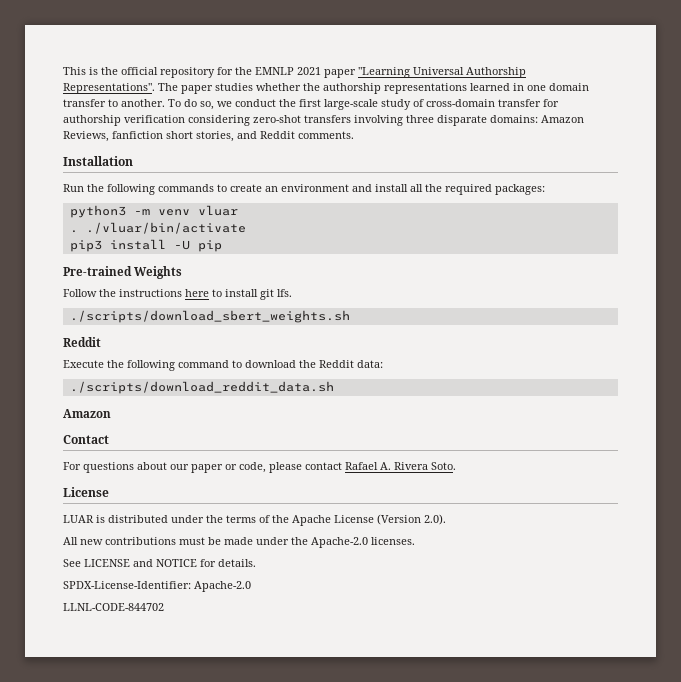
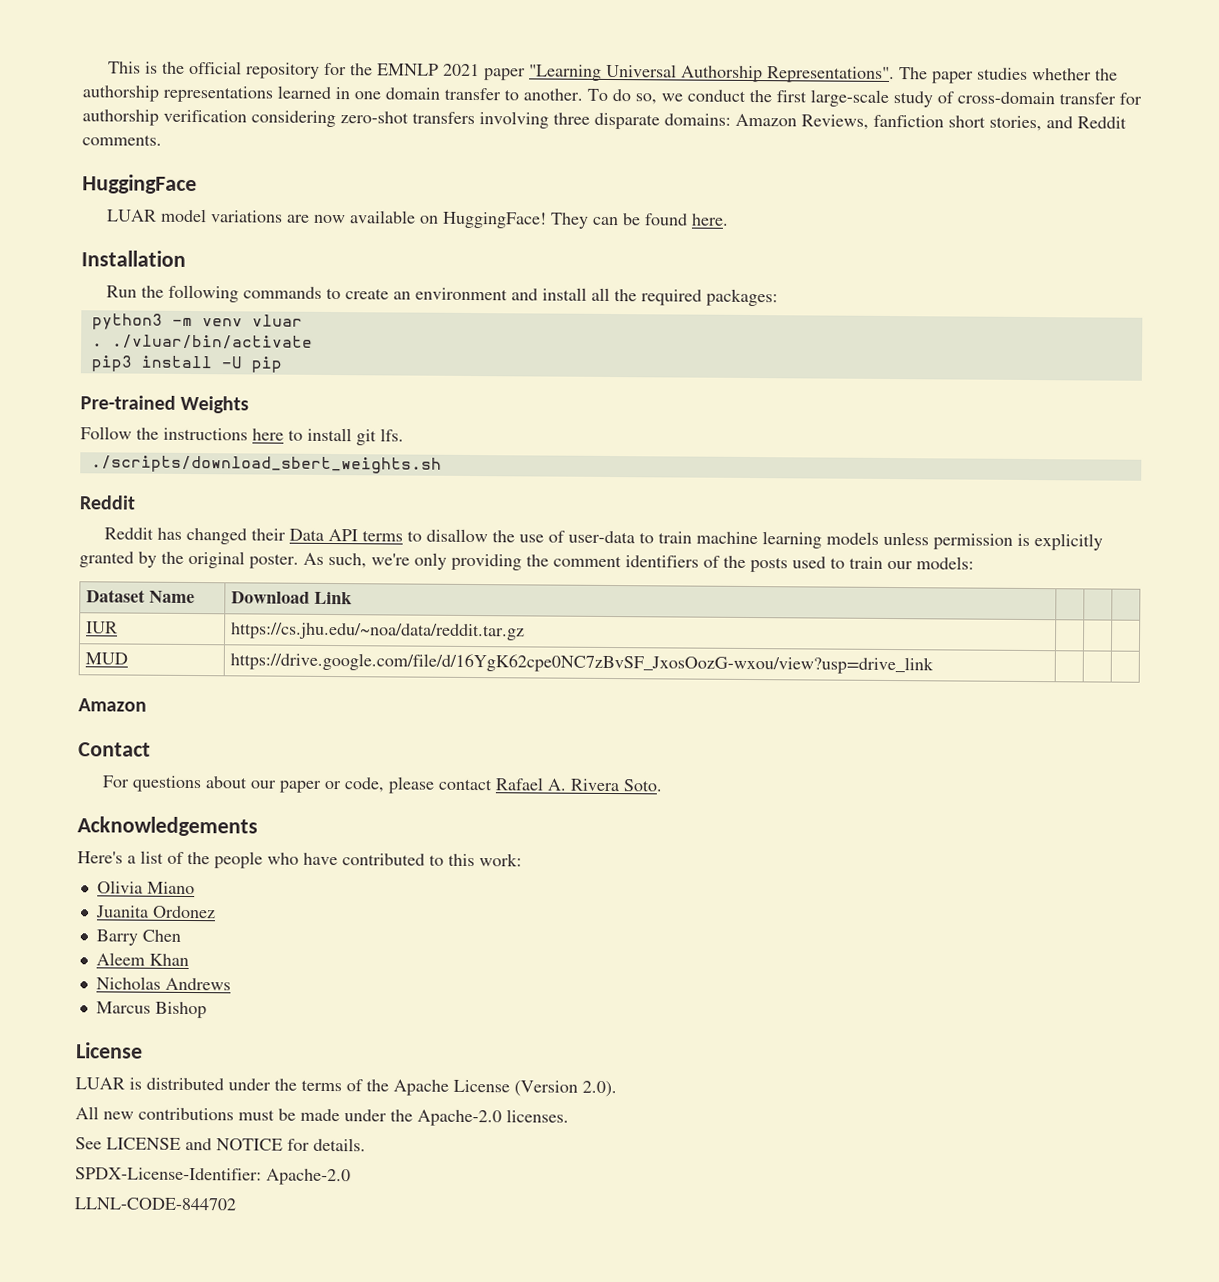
+ HuggingFace
+ LUAR model variations are now available on HuggingFace! They can be found here.
- Execute the following command to download the Reddit data:
- ./scripts/download_reddit_data.sh
+ Reddit has changed their Data API terms to disallow the use of user-data to train machine learning models unless permission is explicitly granted by the original poster. As such, we're only providing the comment identifiers of the posts used to train our models:
+ Dataset Name | Download Link | | |
+ IUR | https://cs.jhu.edu/~noa/data/reddit.tar.gz | | |
+ MUD | https://drive.google.com/file/d/16YgK62cpe0NC7zBvSF_JxosOozG-wxou/view?usp=drive_link | | |
+ Acknowledgements
+ Here's a list of the people who have contributed to this work:
+ Olivia Miano
+ Juanita Ordonez
+ Barry Chen
+ Aleem Khan
+ Nicholas Andrews
+ Marcus Bishop

